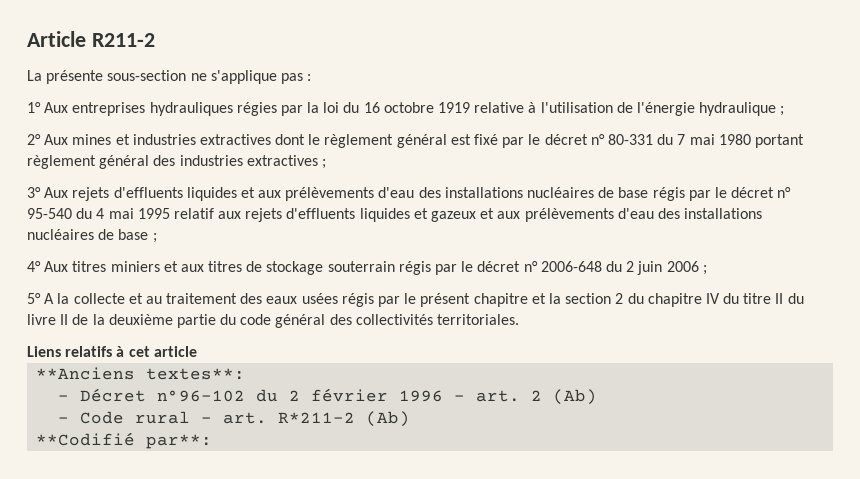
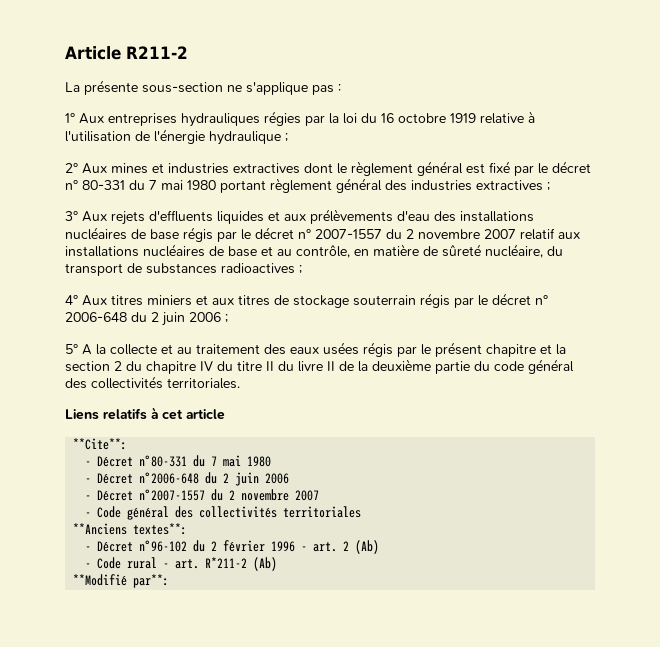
- 3° Aux rejets d'effluents liquides et aux prélèvements d'eau des installations nucléaires de base régis par le décret n° 95-540 du 4 mai 1995 relatif aux rejets d'effluents liquides et gazeux et aux prélèvements d'eau des installations nucléaires de base ;
+ 3° Aux rejets d'effluents liquides et aux prélèvements d'eau des installations nucléaires de base régis par le décret n° 2007-1557 du 2 novembre 2007 relatif aux installations nucléaires de base et au contrôle, en matière de sûreté nucléaire, du transport de substances radioactives ;
+ **Cite**:
+ - Décret n°80-331 du 7 mai 1980
+ - Décret n°2006-648 du 2 juin 2006
+ - Décret n°2007-1557 du 2 novembre 2007
+ - Code général des collectivités territoriales
- **Codifié par**:
+ **Modifié par**:

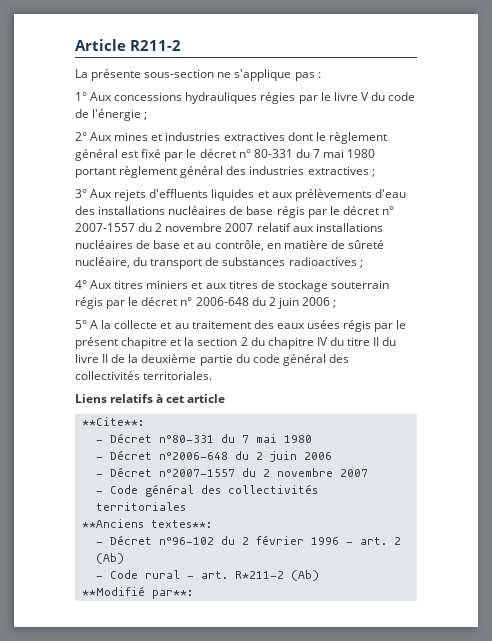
- 1° Aux entreprises hydrauliques régies par la loi du 16 octobre 1919 relative à l'utilisation de l'énergie hydraulique ;
+ 1° Aux concessions hydrauliques régies par le livre V du code de l'énergie ;

